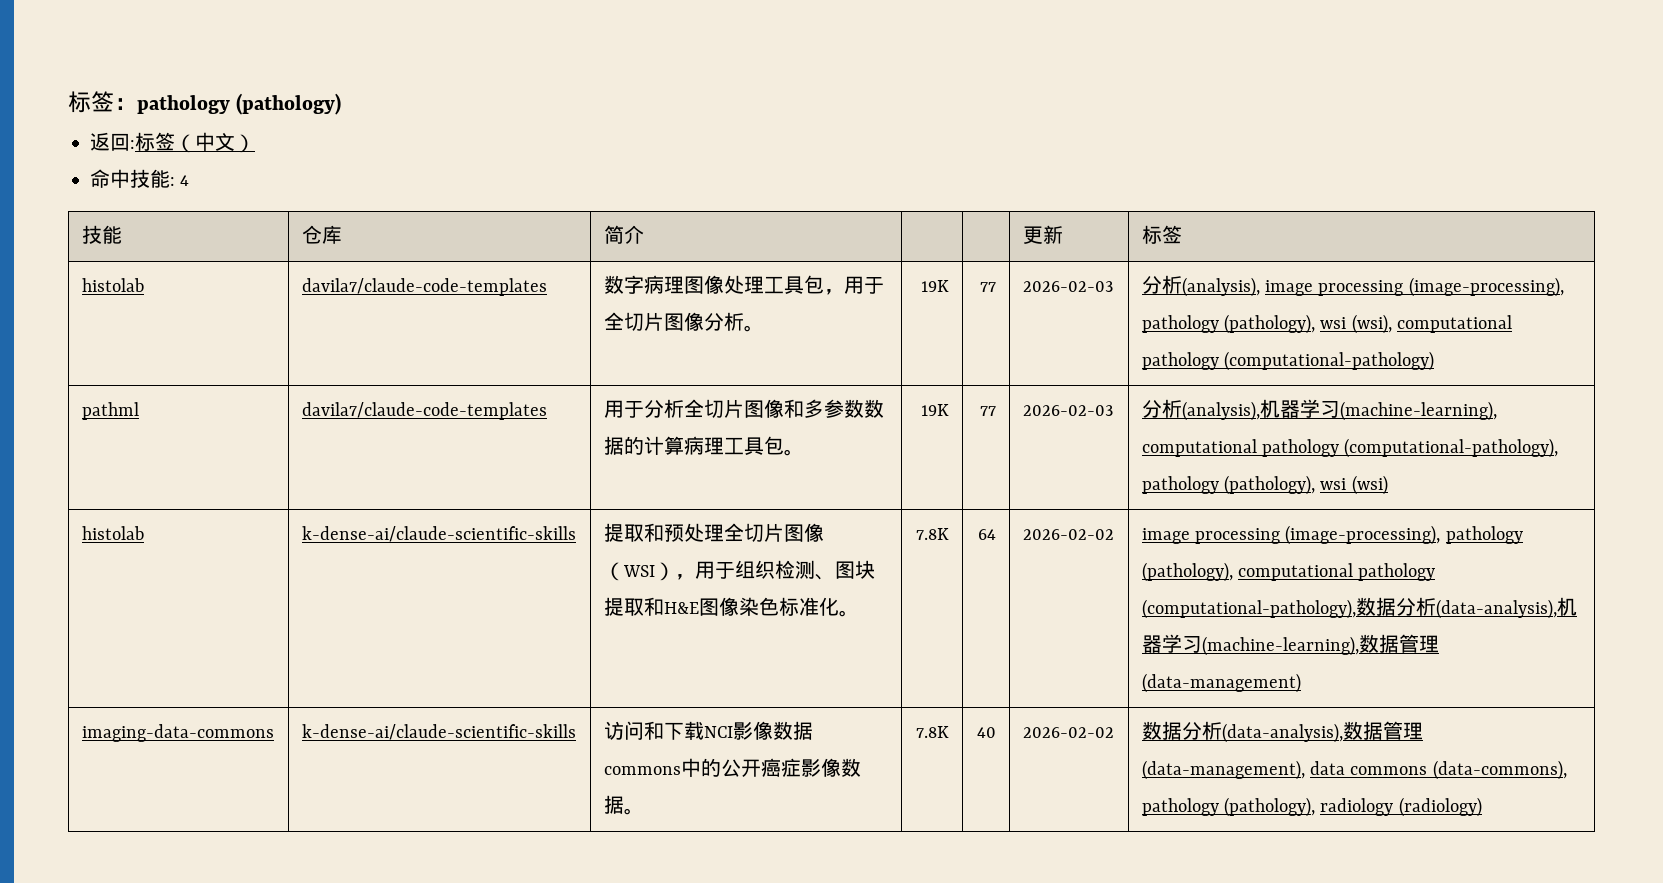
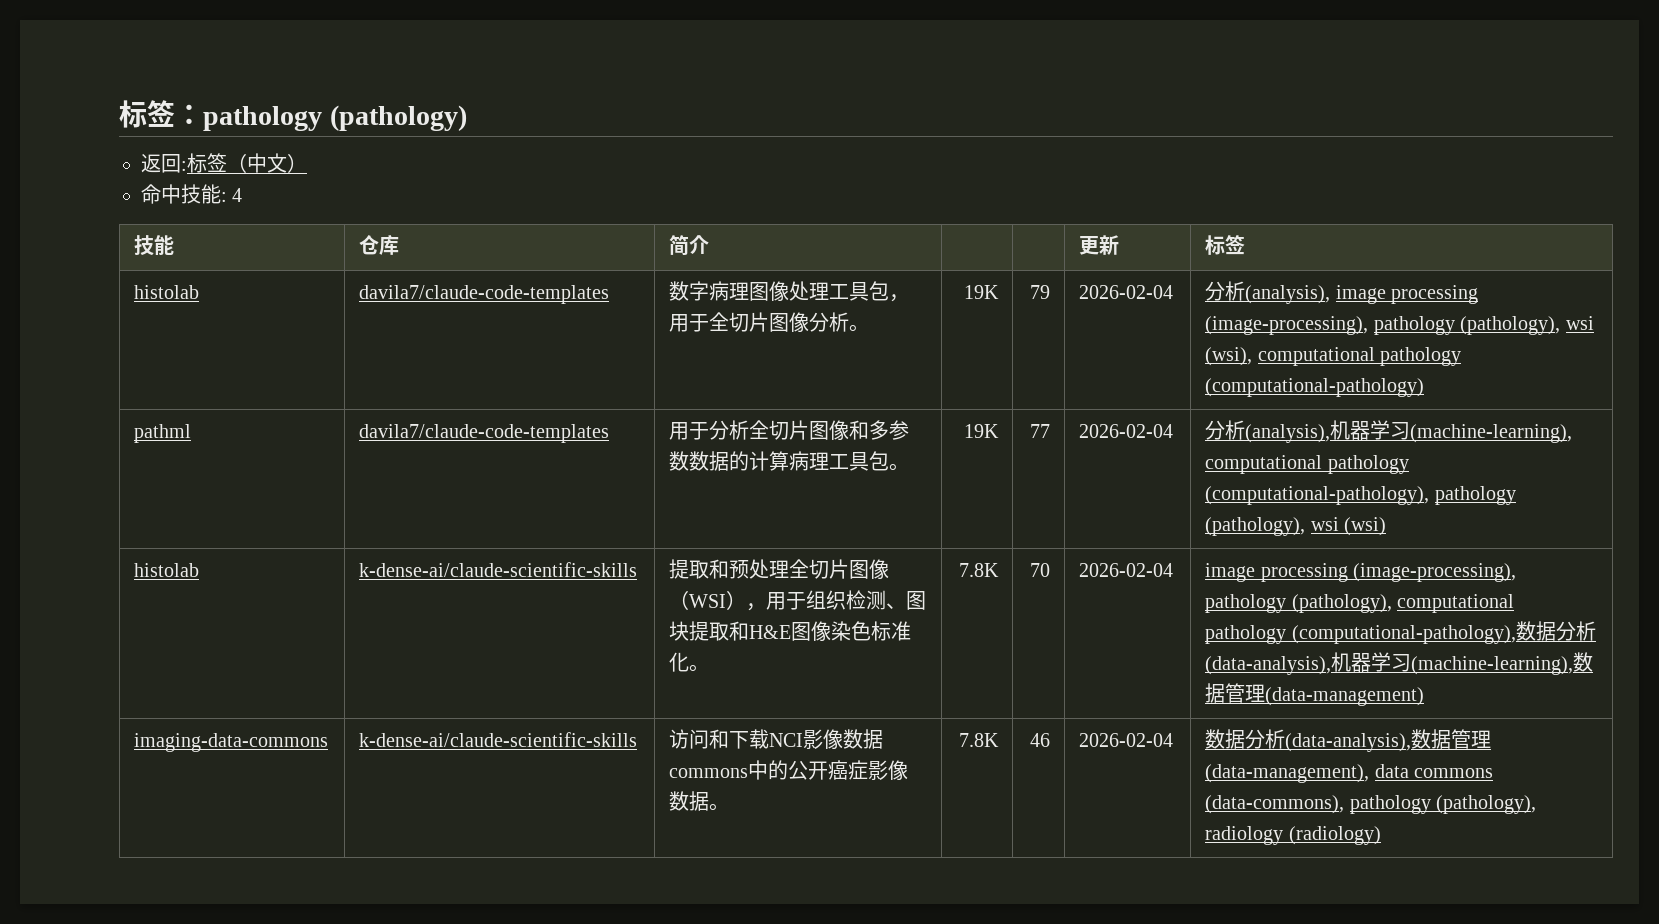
- histolab | davila7/claude-code-templates | 数字病理图像处理工具包，用于全切片图像分析。 | 19K | 77 | 2026-02-03 | 分析(analysis), image processing (image-processing), pathology (pathology), wsi (wsi), computational pathology (computational-pathology)
+ histolab | davila7/claude-code-templates | 数字病理图像处理工具包，用于全切片图像分析。 | 19K | 79 | 2026-02-04 | 分析(analysis), image processing (image-processing), pathology (pathology), wsi (wsi), computational pathology (computational-pathology)
- pathml | davila7/claude-code-templates | 用于分析全切片图像和多参数数据的计算病理工具包。 | 19K | 77 | 2026-02-03 | 分析(analysis),机器学习(machine-learning), computational pathology (computational-pathology), pathology (pathology), wsi (wsi)
+ pathml | davila7/claude-code-templates | 用于分析全切片图像和多参数数据的计算病理工具包。 | 19K | 77 | 2026-02-04 | 分析(analysis),机器学习(machine-learning), computational pathology (computational-pathology), pathology (pathology), wsi (wsi)
- 64 | 2026-02-02
+ 70 | 2026-02-04
- imaging-data-commons | k-dense-ai/claude-scientific-skills | 访问和下载NCI影像数据commons中的公开癌症影像数据。 | 7.8K | 40 | 2026-02-02 | 数据分析(data-analysis),数据管理(data-management), data commons (data-commons), pathology (pathology), radiology (radiology)
+ imaging-data-commons | k-dense-ai/claude-scientific-skills | 访问和下载NCI影像数据commons中的公开癌症影像数据。 | 7.8K | 46 | 2026-02-04 | 数据分析(data-analysis),数据管理(data-management), data commons (data-commons), pathology (pathology), radiology (radiology)

